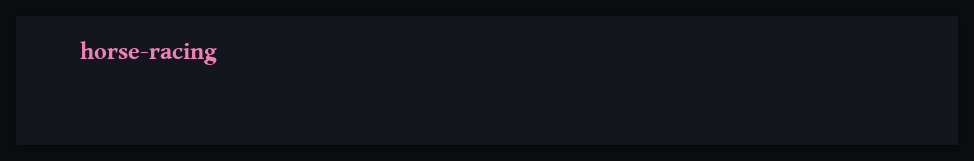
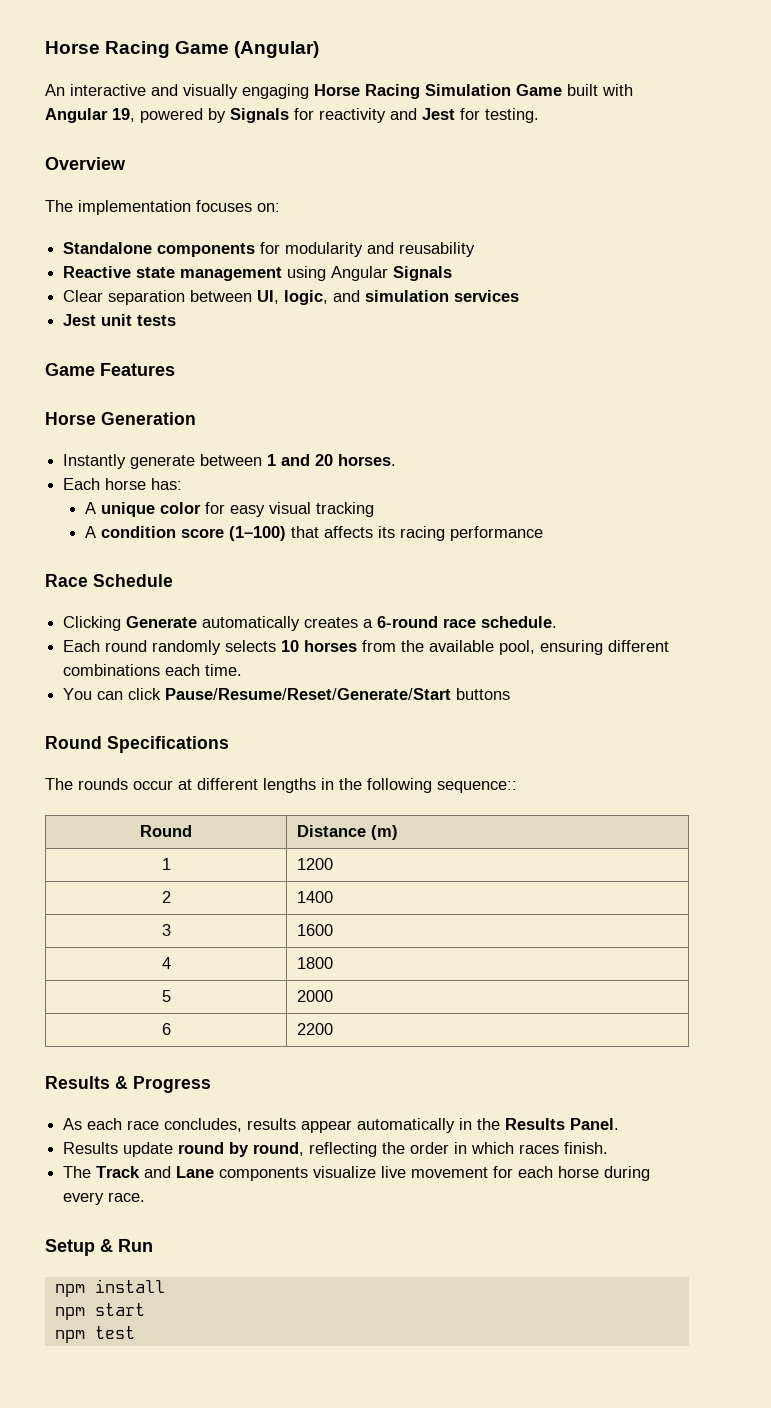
- horse-racing
+ Horse Racing Game (Angular)
+ An interactive and visually engaging Horse Racing Simulation Game built with Angular 19, powered by Signals for reactivity and Jest for testing.
+ Overview
+ The implementation focuses on:
+ Standalone components for modularity and reusability
+ Reactive state management using Angular Signals
+ Clear separation between UI, logic, and simulation services
+ Jest unit tests
+ Game Features
+ Horse Generation
+ Instantly generate between 1 and 20 horses.
+ Each horse has:
+ A unique color for easy visual tracking
+ A condition score (1–100) that affects its racing performance
+ Race Schedule
+ Clicking Generate automatically creates a 6-round race schedule.
+ Each round randomly selects 10 horses from the available pool, ensuring different combinations each time.
+ You can click Pause/Resume/Reset/Generate/Start buttons
+ Round Specifications
+ The rounds occur at different lengths in the following sequence::
+ Round | Distance (m)
+ 1 | 1200
+ 2 | 1400
+ 3 | 1600
+ 4 | 1800
+ 5 | 2000
+ 6 | 2200
+ Results & Progress
+ As each race concludes, results appear automatically in the Results Panel.
+ Results update round by round, reflecting the order in which races finish.
+ The Track and Lane components visualize live movement for each horse during every race.
+ Setup & Run
+ npm install
+ npm start
+ npm test

